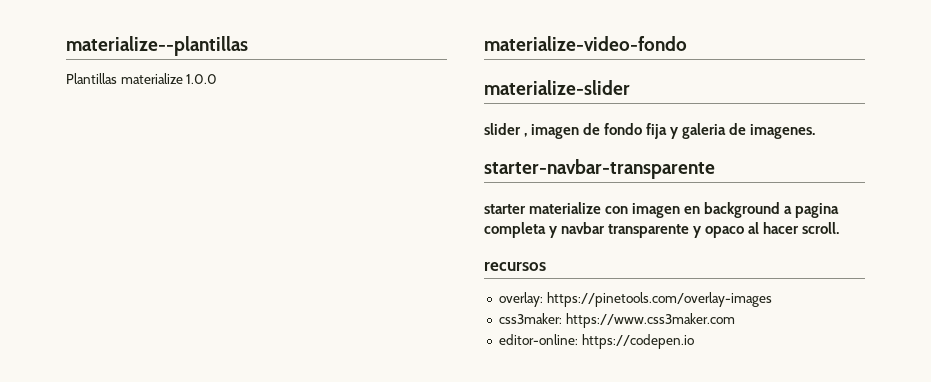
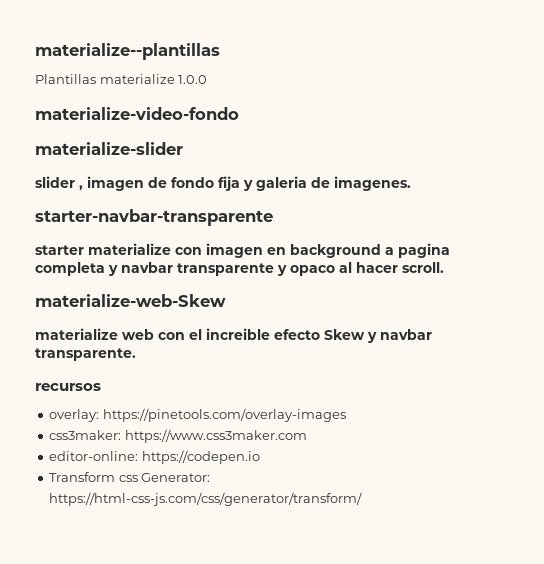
+ materialize-web-Skew
+ materialize web con el increible efecto Skew y navbar transparente.
+ Transform css Generator: https://html-css-js.com/css/generator/transform/

